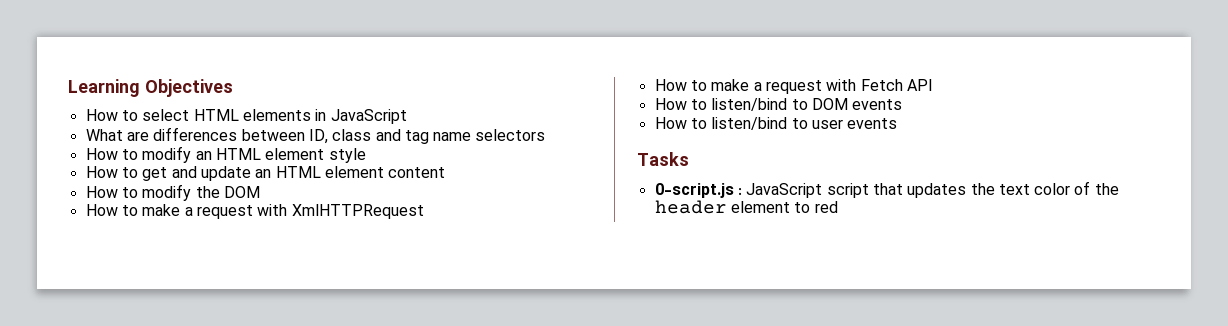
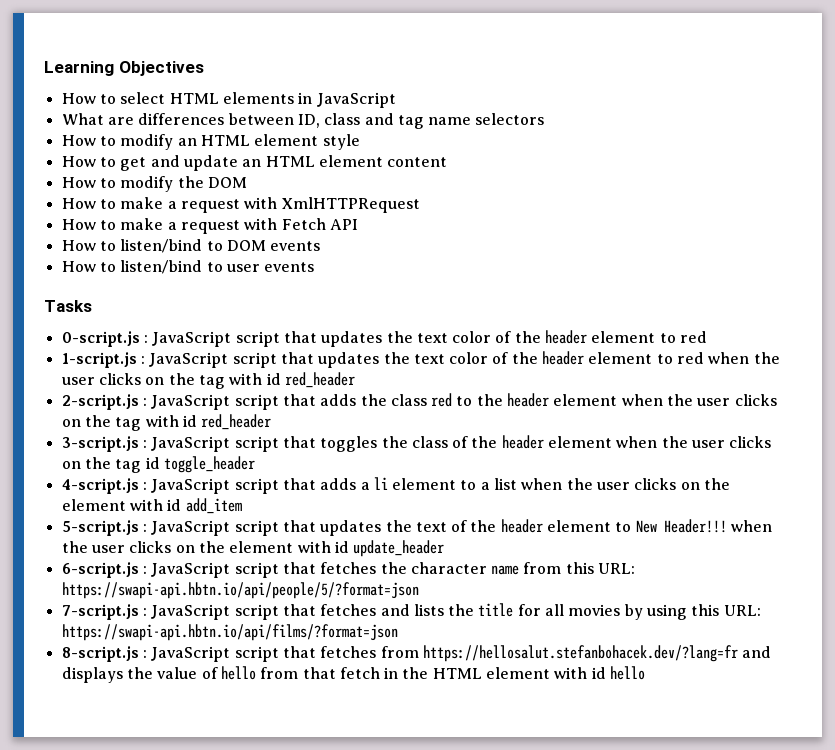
+ 1-script.js : JavaScript script that updates the text color of the header element to red when the user clicks on the tag with id red_header
+ 2-script.js : JavaScript script that adds the class red to the header element when the user clicks on the tag with id red_header
+ 3-script.js : JavaScript script that toggles the class of the header element when the user clicks on the tag id toggle_header
+ 4-script.js : JavaScript script that adds a li element to a list when the user clicks on the element with id add_item
+ 5-script.js : JavaScript script that updates the text of the header element to New Header!!! when the user clicks on the element with id update_header
+ 6-script.js : JavaScript script that fetches the character name from this URL: https://swapi-api.hbtn.io/api/people/5/?format=json
+ 7-script.js : JavaScript script that fetches and lists the title for all movies by using this URL: https://swapi-api.hbtn.io/api/films/?format=json
+ 8-script.js : JavaScript script that fetches from https://hellosalut.stefanbohacek.dev/?lang=fr and displays the value of hello from that fetch in the HTML element with id hello

